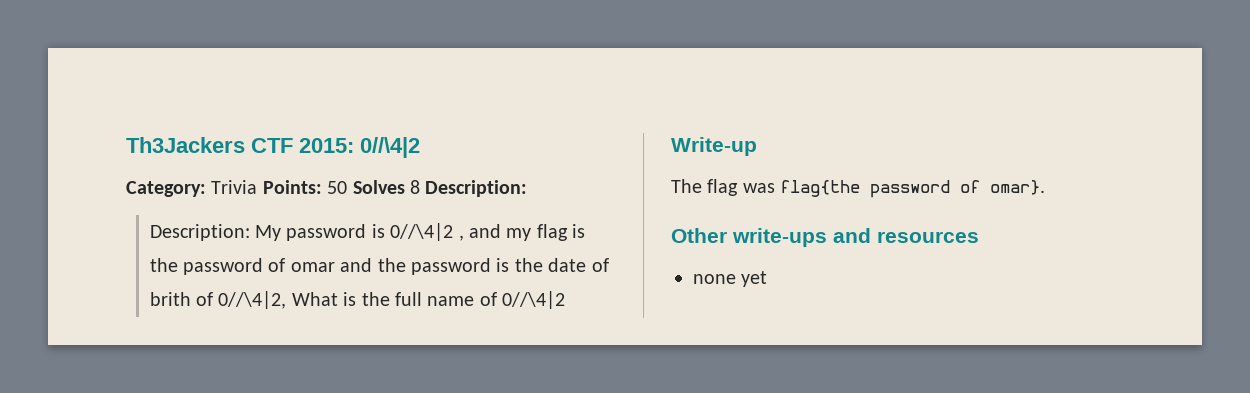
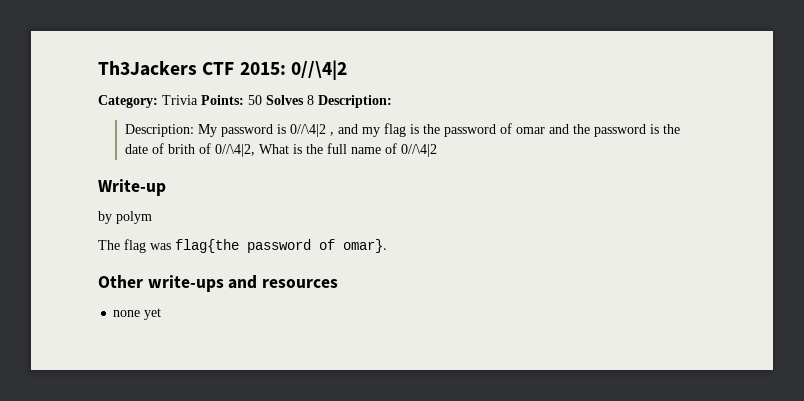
+ by polym

